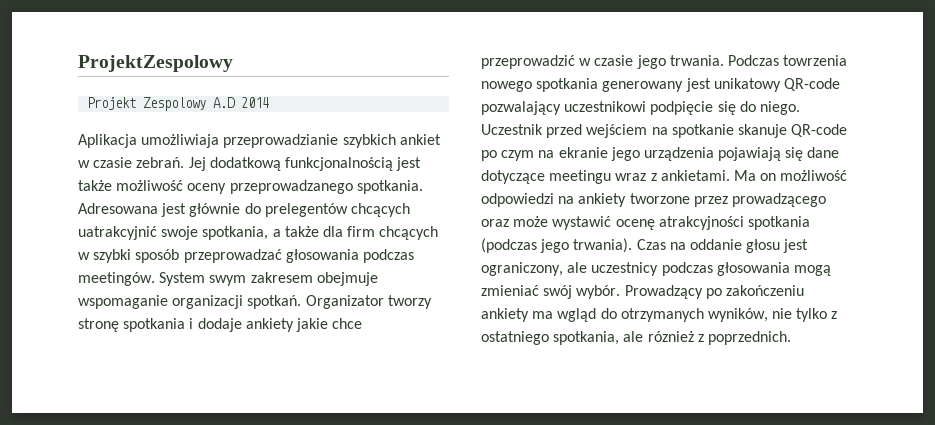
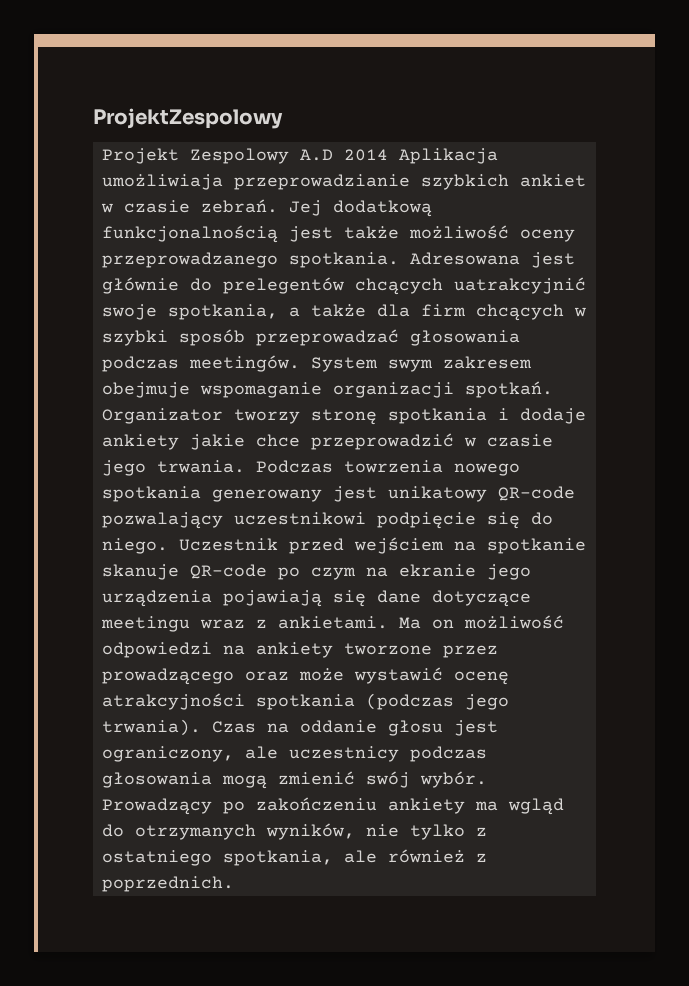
- Projekt Zespolowy A.D 2014
- Aplikacja umożliwiaja przeprowadzianie szybkich ankiet w czasie zebrań.
+ Projekt Zespolowy A.D 2014 Aplikacja umożliwiaja przeprowadzianie szybkich ankiet w czasie zebrań.
- Czas na oddanie głosu jest ograniczony, ale uczestnicy podczas głosowania mogą zmieniać swój wybór.
+ Czas na oddanie głosu jest ograniczony, ale uczestnicy podczas głosowania mogą zmienić swój wybór.
- Prowadzący po zakończeniu ankiety ma wgląd do otrzymanych wyników, nie tylko z ostatniego spotkania, ale róznież z poprzednich.
+ Prowadzący po zakończeniu ankiety ma wgląd do otrzymanych wyników, nie tylko z ostatniego spotkania, ale również z poprzednich.

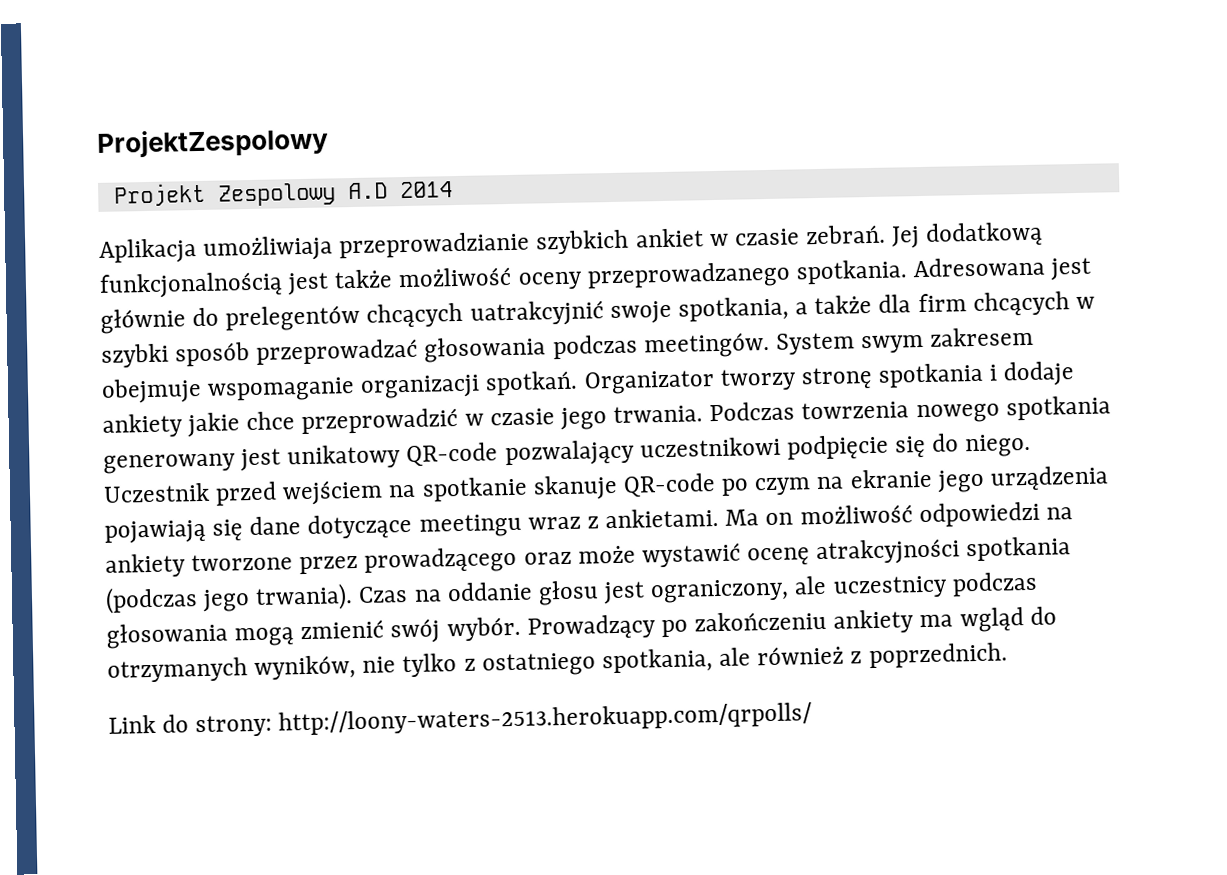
- Projekt Zespolowy A.D 2014 Aplikacja umożliwiaja przeprowadzianie szybkich ankiet w czasie zebrań.
+ Projekt Zespolowy A.D 2014
+ Aplikacja umożliwiaja przeprowadzianie szybkich ankiet w czasie zebrań.
+ Link do strony: http://loony-waters-2513.herokuapp.com/qrpolls/

